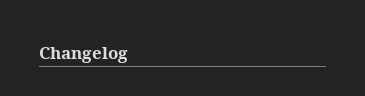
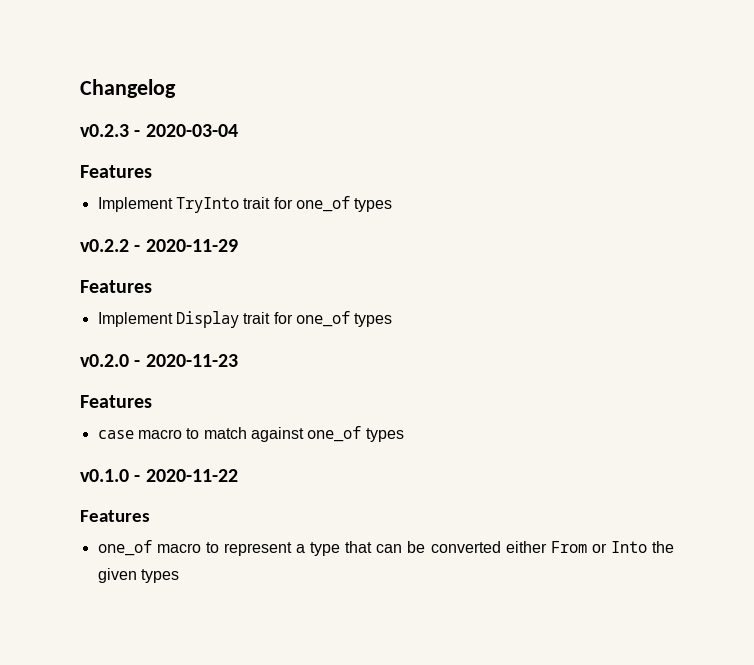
+ v0.2.3 - 2020-03-04
+ Features
+ Implement TryInto trait for one_of types
+ v0.2.2 - 2020-11-29
+ Features
+ Implement Display trait for one_of types
+ v0.2.0 - 2020-11-23
+ Features
+ case macro to match against one_of types
+ v0.1.0 - 2020-11-22
+ Features
+ one_of macro to represent a type that can be converted either From or Into the given types

